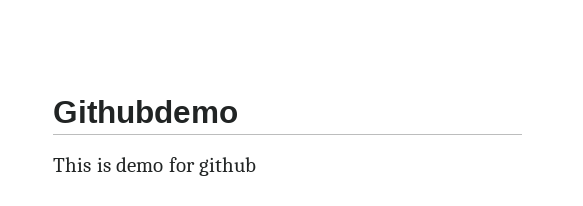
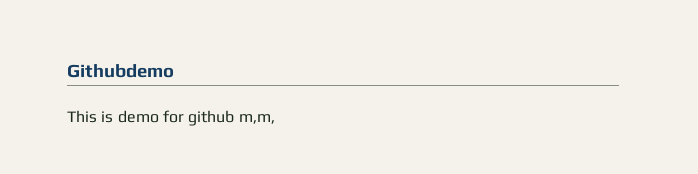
- This is demo for github
+ This is demo for github m,m,

